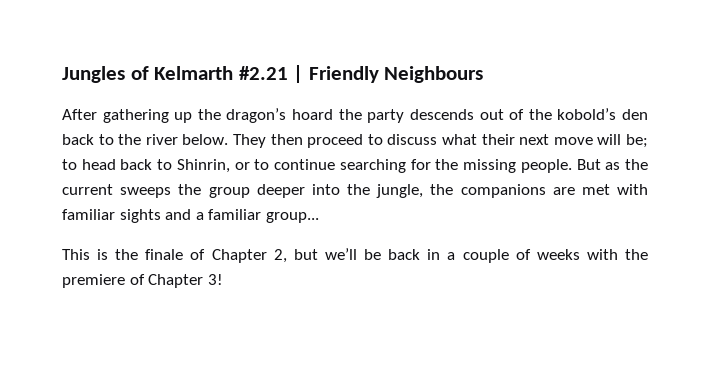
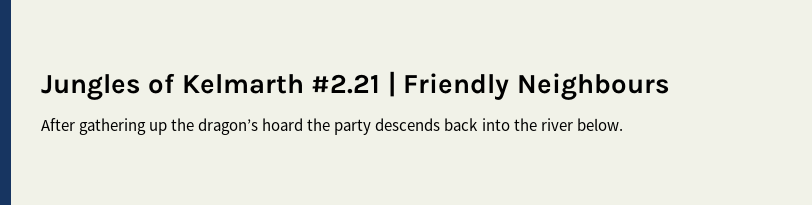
- After gathering up the dragon’s hoard the party descends out of the kobold’s den back to the river below. They then proceed to discuss what their next move will be; to head back to Shinrin, or to continue searching for the missing people. But as the current sweeps the group deeper into the jungle, the companions are met with familiar sights and a familiar group...
- This is the finale of Chapter 2, but we’ll be back in a couple of weeks with the premiere of Chapter 3!
+ After gathering up the dragon’s hoard the party descends back into the river below.

